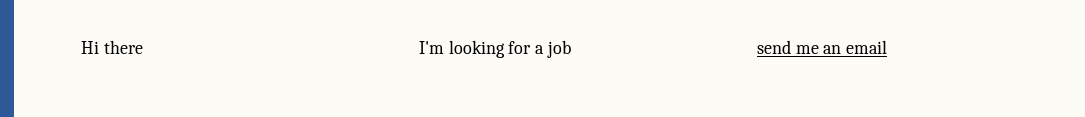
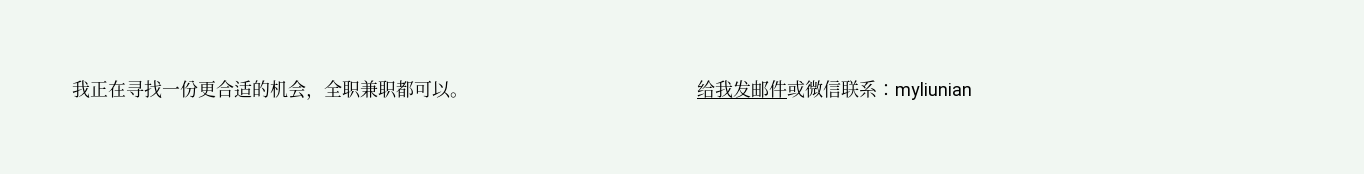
- Hi there
- I'm looking for a job
- send me an email
+ 我正在寻找一份更合适的机会，全职兼职都可以。
+ 给我发邮件或微信联系：myliunian

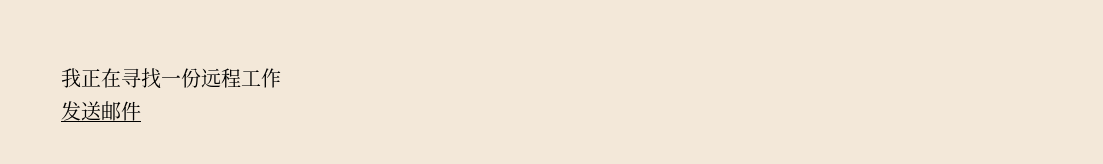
- 我正在寻找一份更合适的机会，全职兼职都可以。
- 给我发邮件或微信联系：myliunian
+ 我正在寻找一份远程工作
+ 发送邮件

